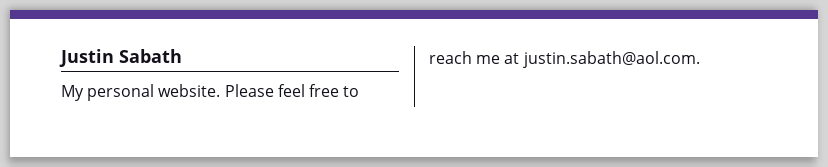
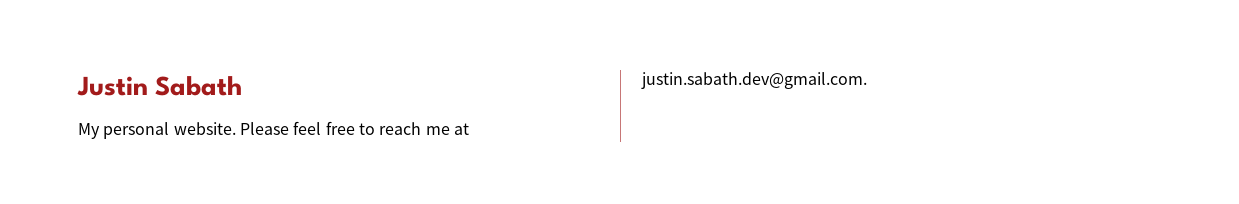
- Please feel free to reach me at justin.sabath@aol.com.
+ Please feel free to reach me at justin.sabath.dev@gmail.com.

